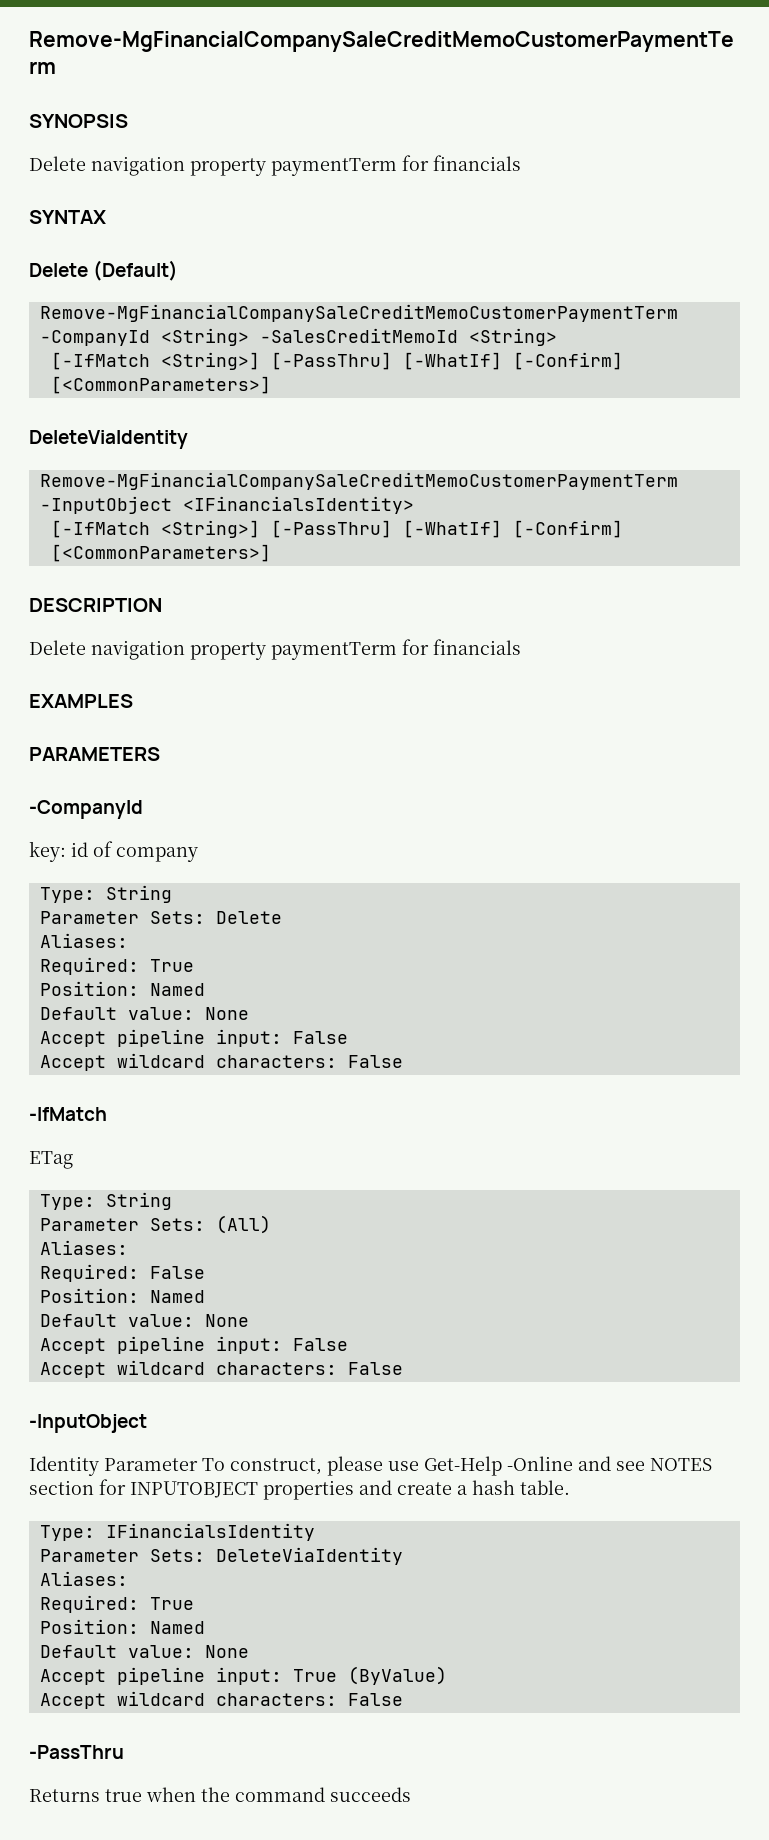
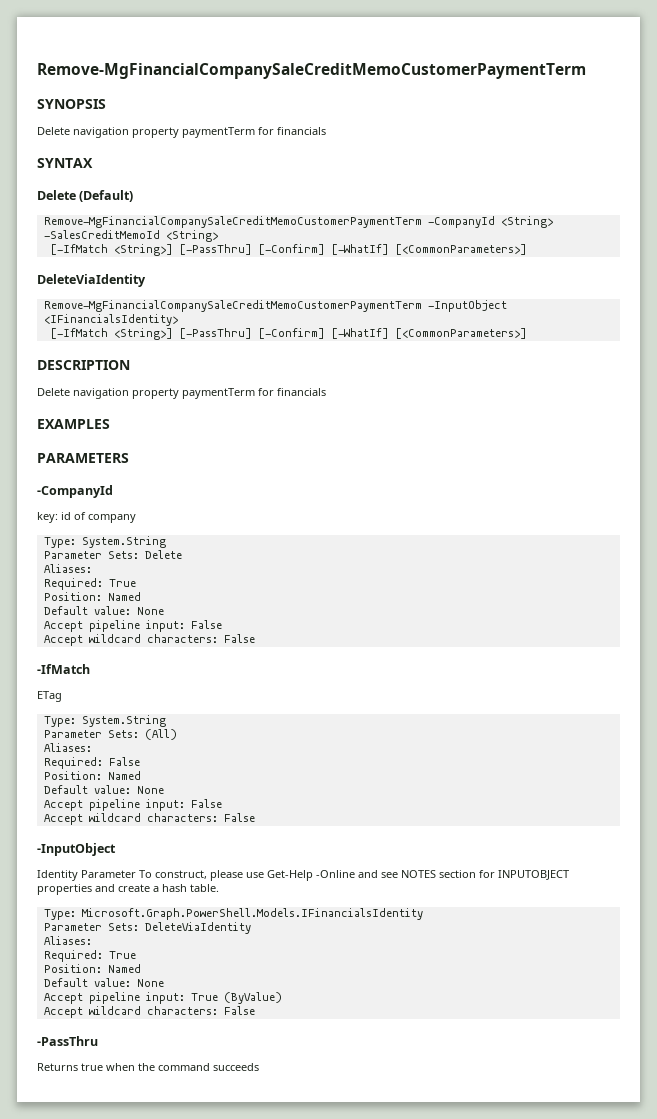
  Remove-MgFinancialCompanySaleCreditMemoCustomerPaymentTerm -CompanyId <String> -SalesCreditMemoId <String>
- [-IfMatch <String>] [-PassThru] [-WhatIf] [-Confirm] [<CommonParameters>]
+ [-IfMatch <String>] [-PassThru] [-Confirm] [-WhatIf] [<CommonParameters>]
  Remove-MgFinancialCompanySaleCreditMemoCustomerPaymentTerm -InputObject <IFinancialsIdentity>
- [-IfMatch <String>] [-PassThru] [-WhatIf] [-Confirm] [<CommonParameters>]
+ [-IfMatch <String>] [-PassThru] [-Confirm] [-WhatIf] [<CommonParameters>]
  key: id of company
- Type: String
+ Type: System.String
  ETag
- Type: String
+ Type: System.String
- Type: IFinancialsIdentity
+ Type: Microsoft.Graph.PowerShell.Models.IFinancialsIdentity

